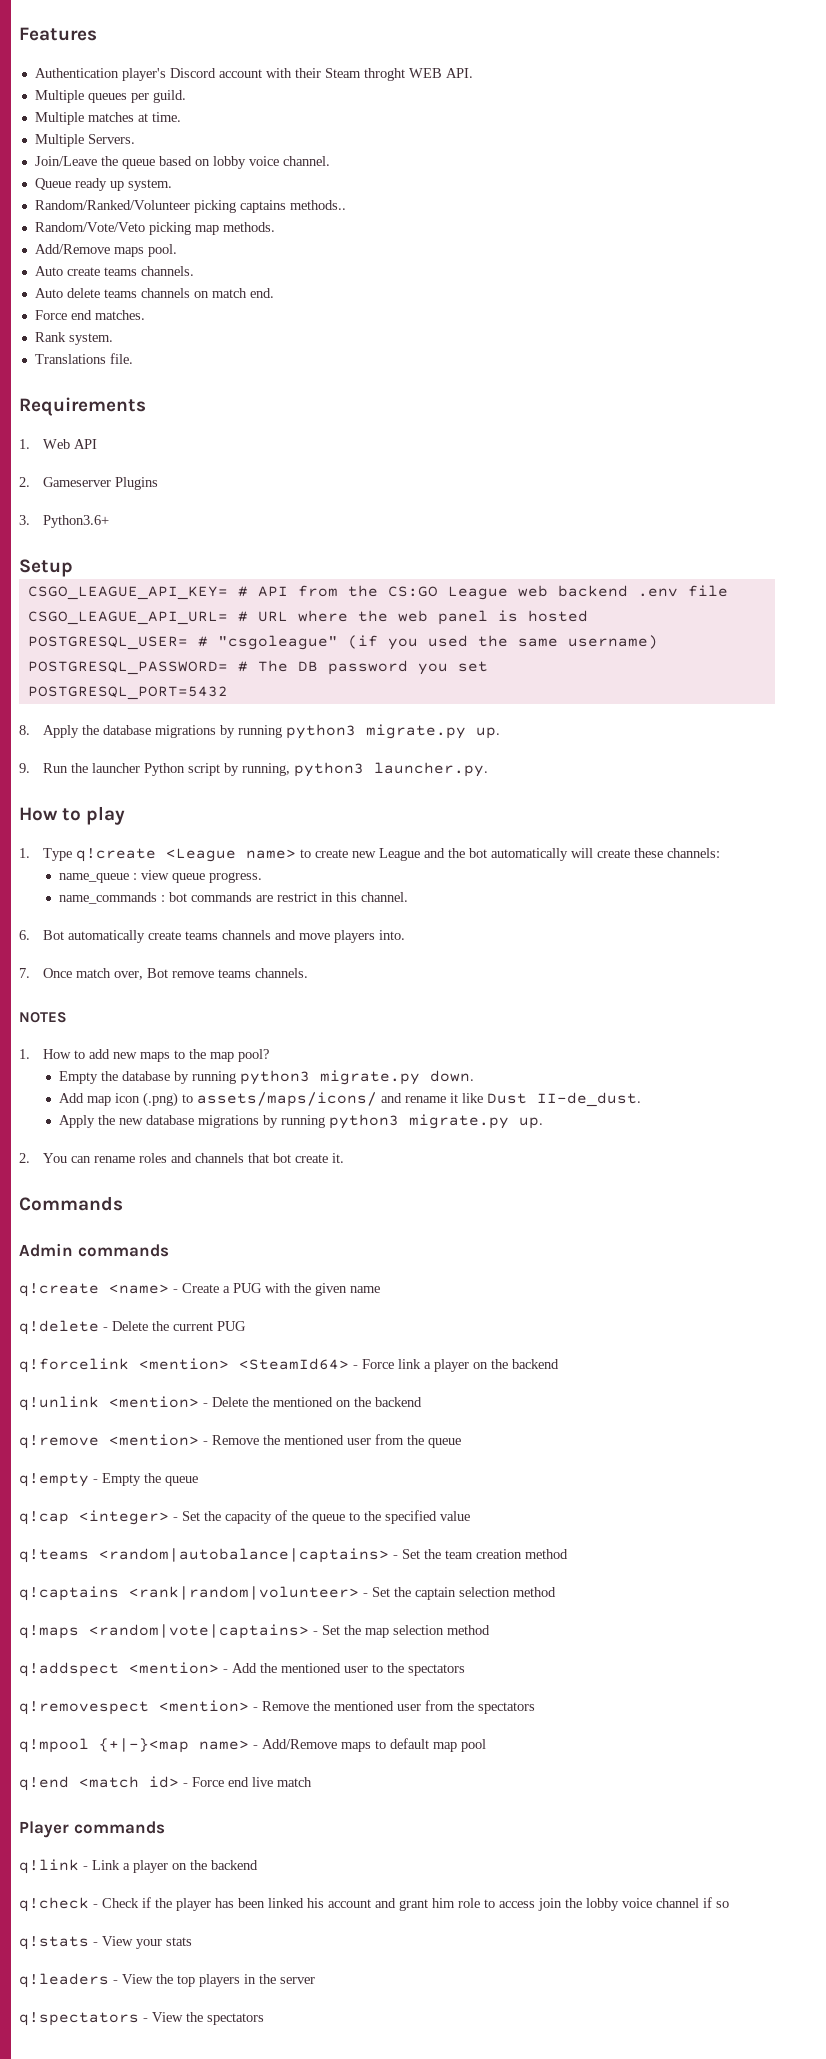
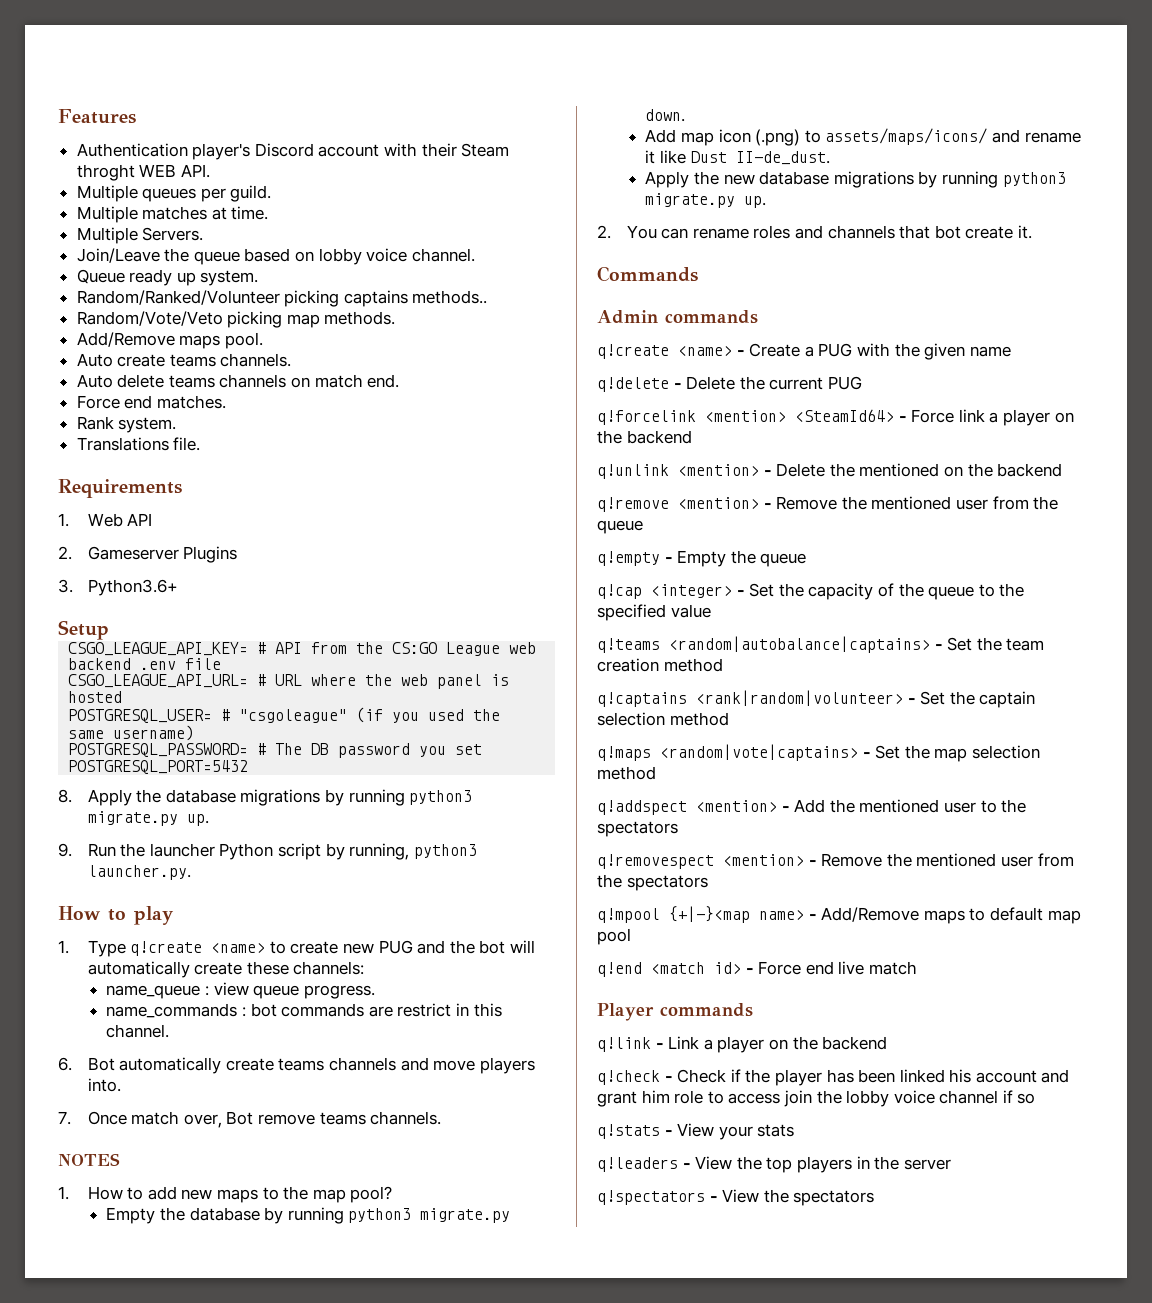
- 1. Type q!create <League name> to create new League and the bot automatically will create these channels:
+ 1. Type q!create <name> to create new PUG and the bot will automatically create these channels:

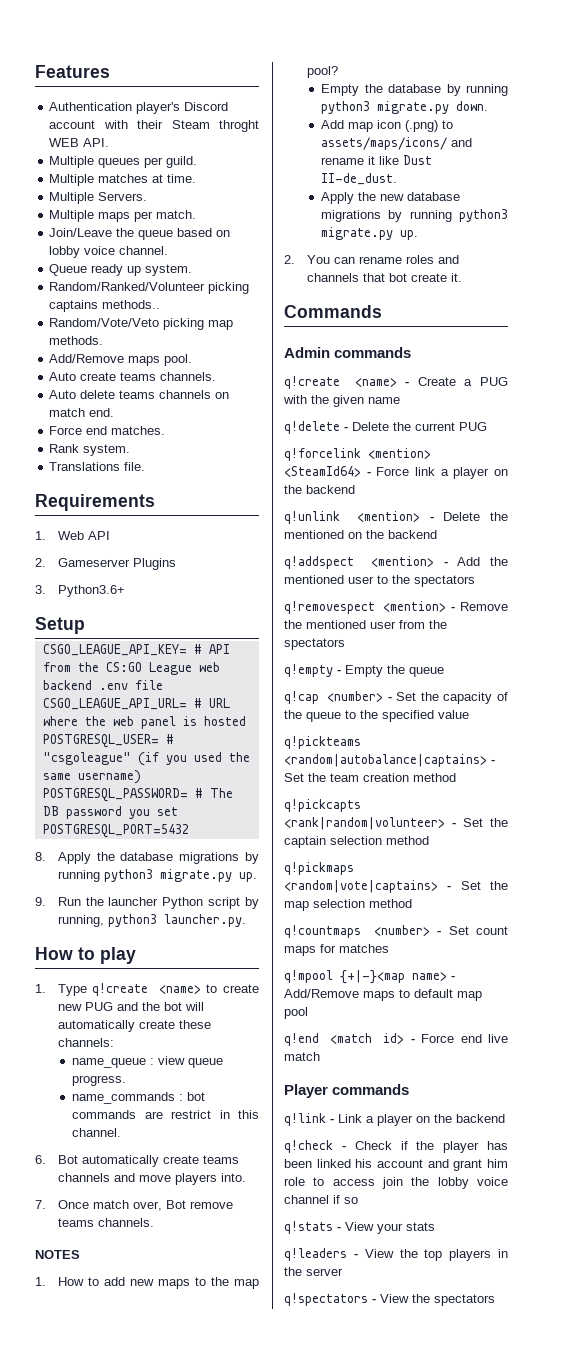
+ Multiple maps per match.
- q!remove <mention> - Remove the mentioned user from the queue
- q!empty - Empty the queue
- q!cap <integer> - Set the capacity of the queue to the specified value
- q!teams <random|autobalance|captains> - Set the team creation method
- q!captains <rank|random|volunteer> - Set the captain selection method
- q!maps <random|vote|captains> - Set the map selection method
+ q!empty - Empty the queue
+ q!cap <number> - Set the capacity of the queue to the specified value
+ q!pickteams <random|autobalance|captains> - Set the team creation method
+ q!pickcapts <rank|random|volunteer> - Set the captain selection method
+ q!pickmaps <random|vote|captains> - Set the map selection method
+ q!countmaps <number> - Set count maps for matches

